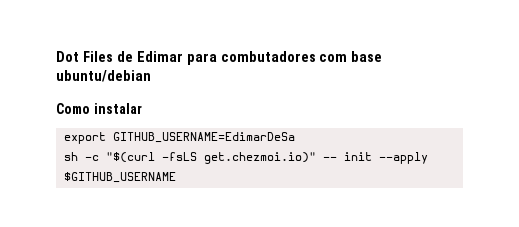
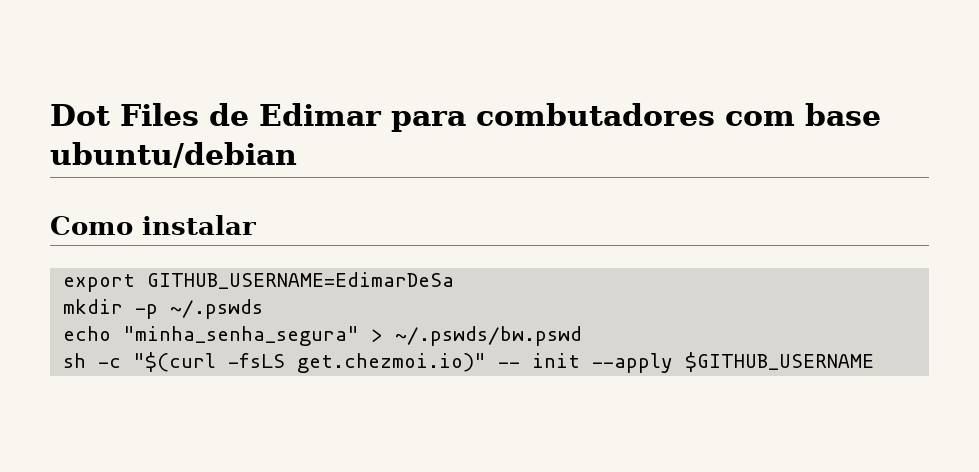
+ mkdir -p ~/.pswds
+ echo "minha_senha_segura" > ~/.pswds/bw.pswd

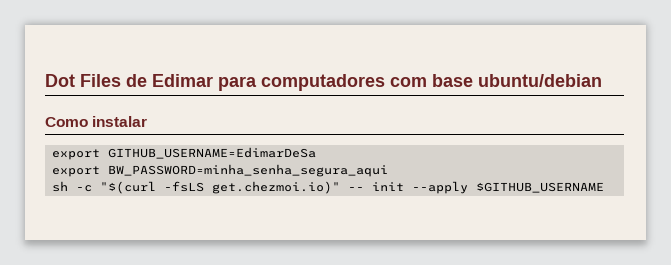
- Dot Files de Edimar para combutadores com base ubuntu/debian
+ Dot Files de Edimar para computadores com base ubuntu/debian
- mkdir -p ~/.pswds
- echo "minha_senha_segura" > ~/.pswds/bw.pswd
+ export BW_PASSWORD=minha_senha_segura_aqui

